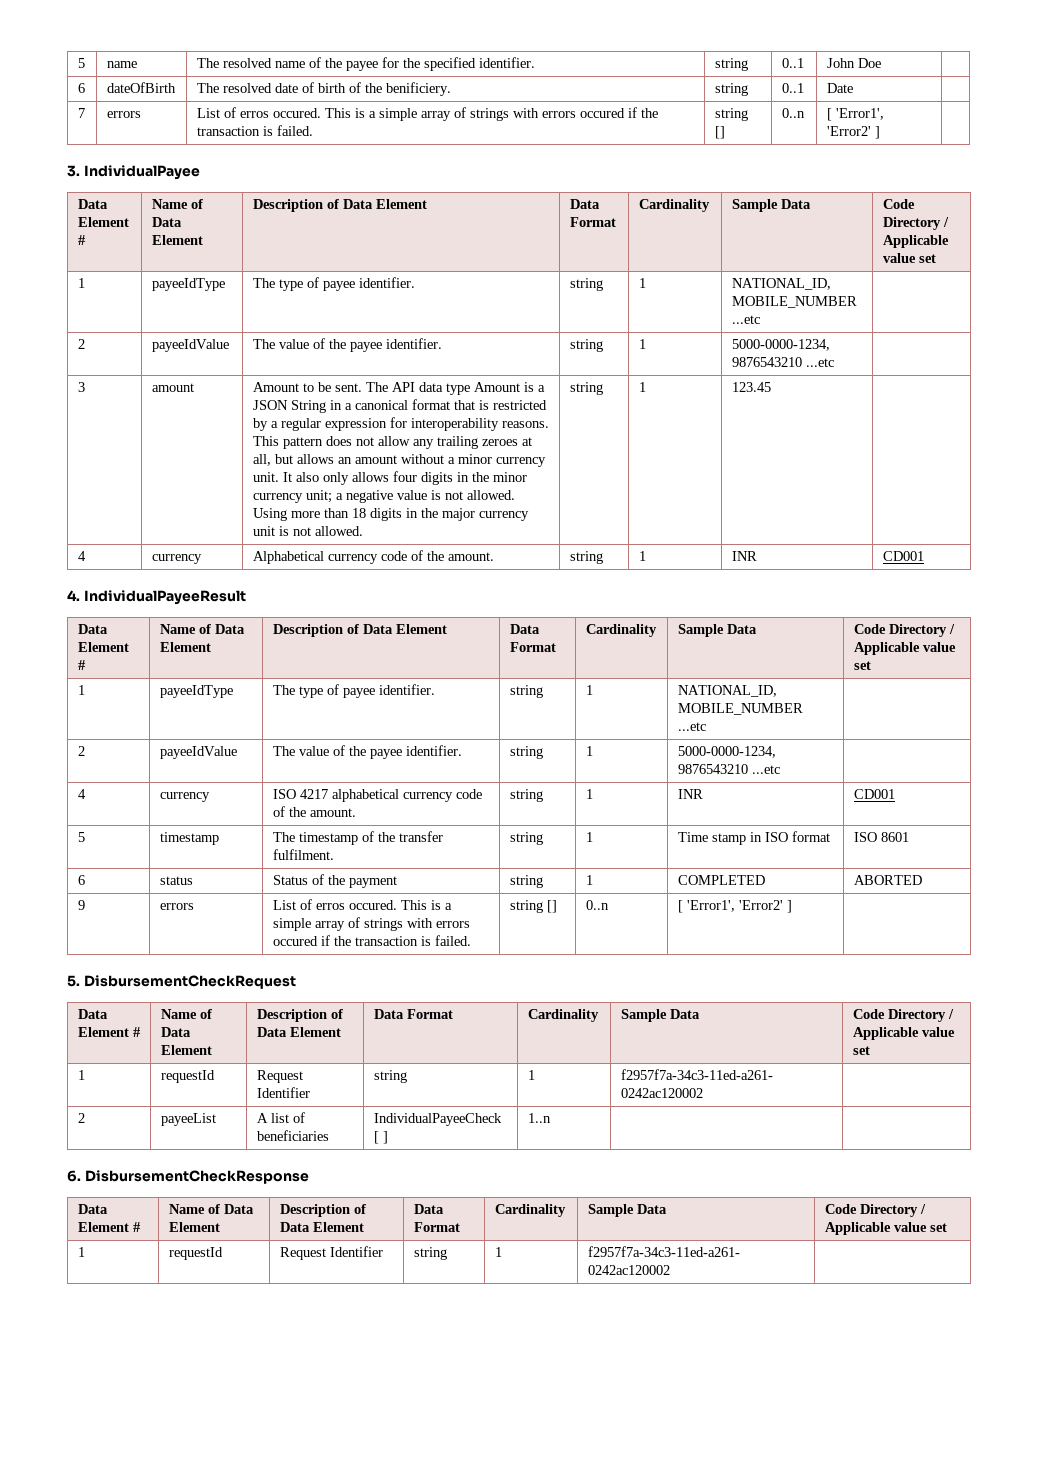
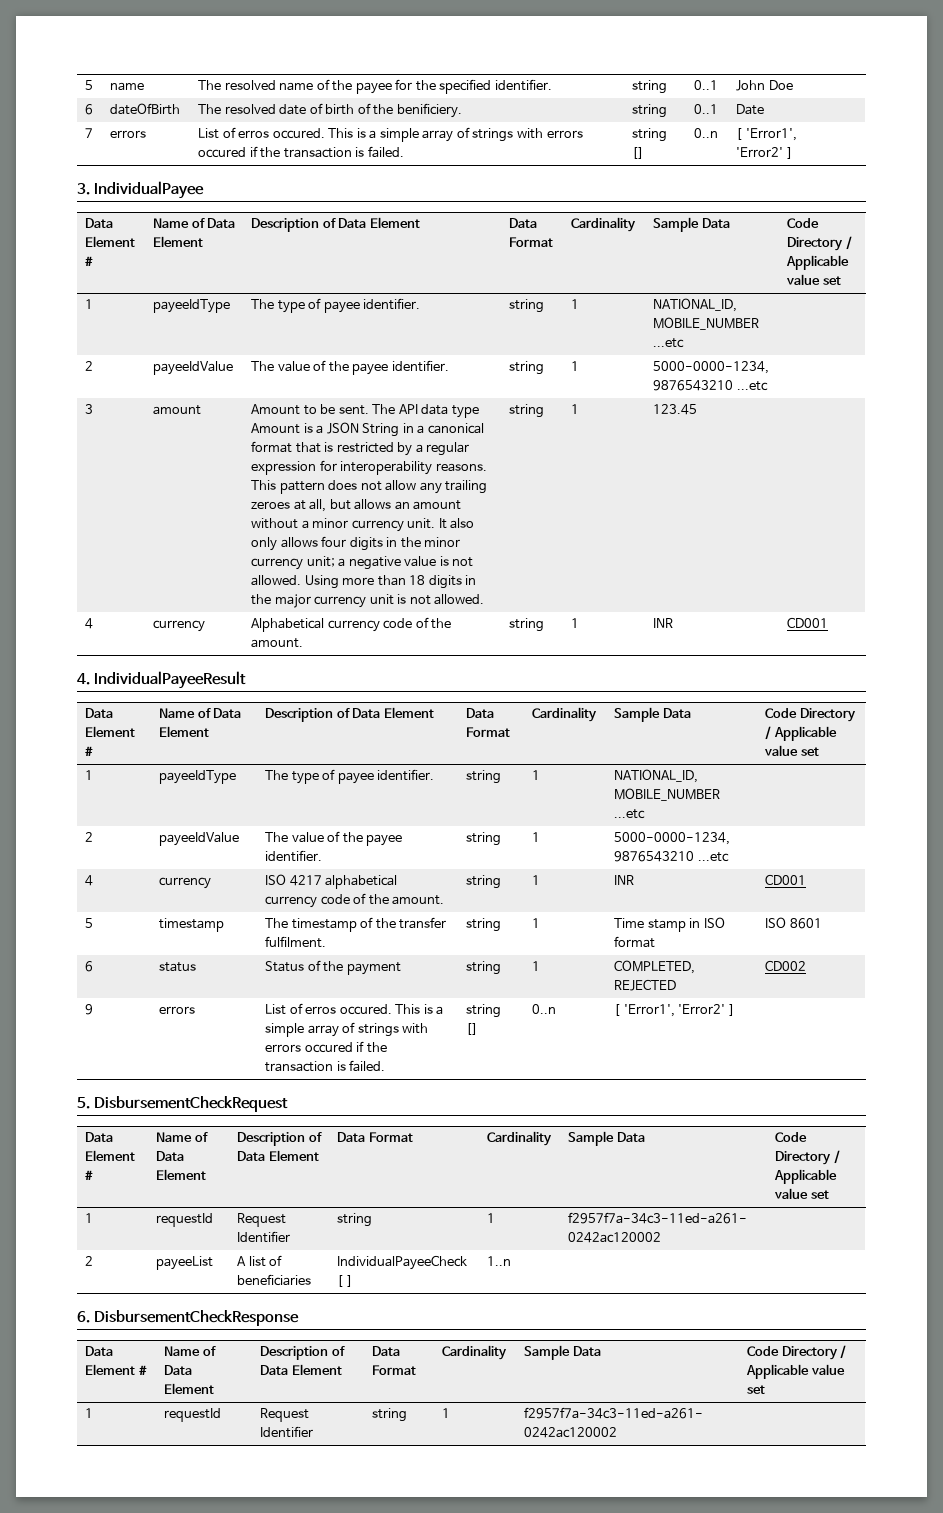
- 6 | status | Status of the payment | string | 1 | COMPLETED | ABORTED
+ 6 | status | Status of the payment | string | 1 | COMPLETED, REJECTED | CD002

